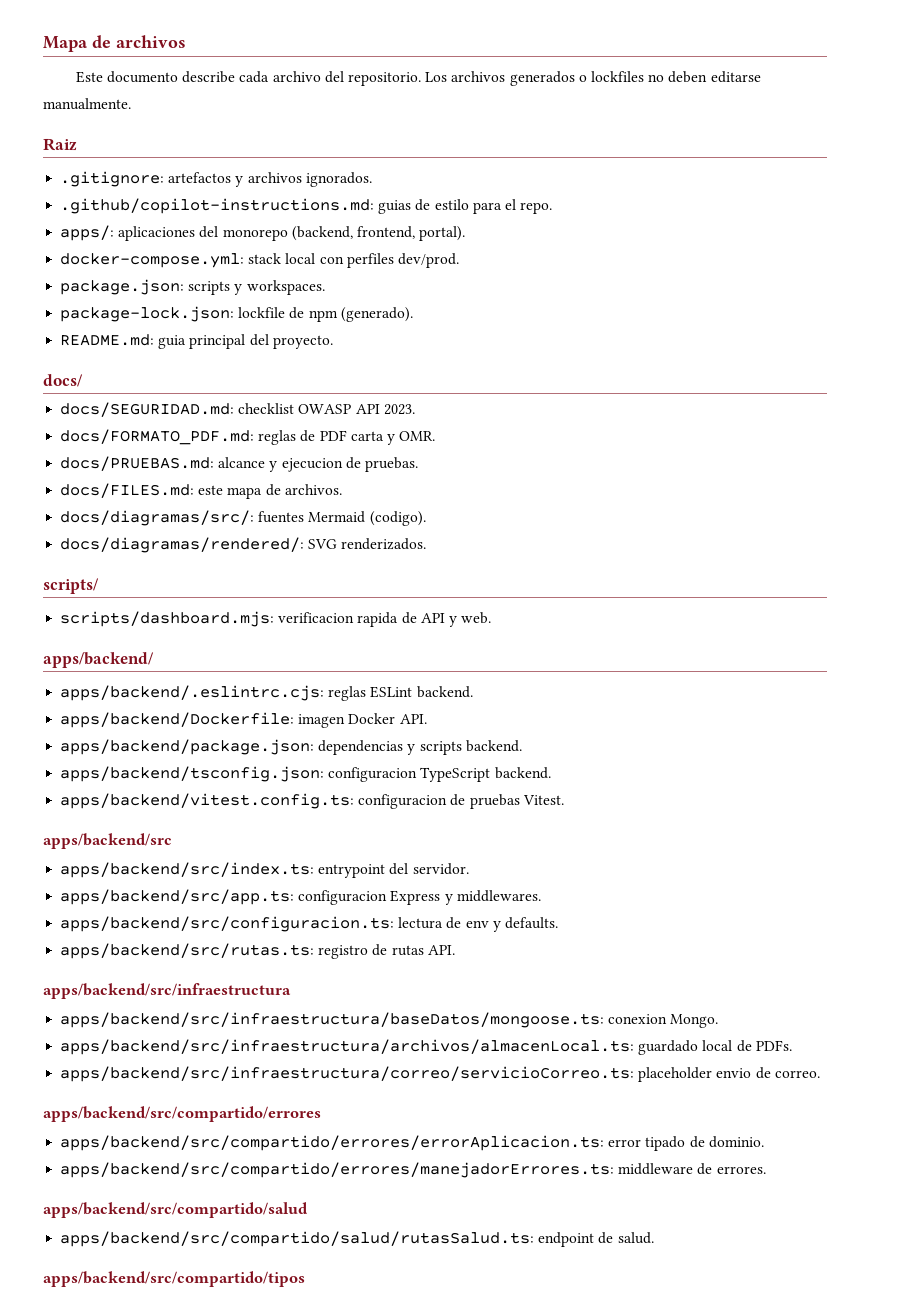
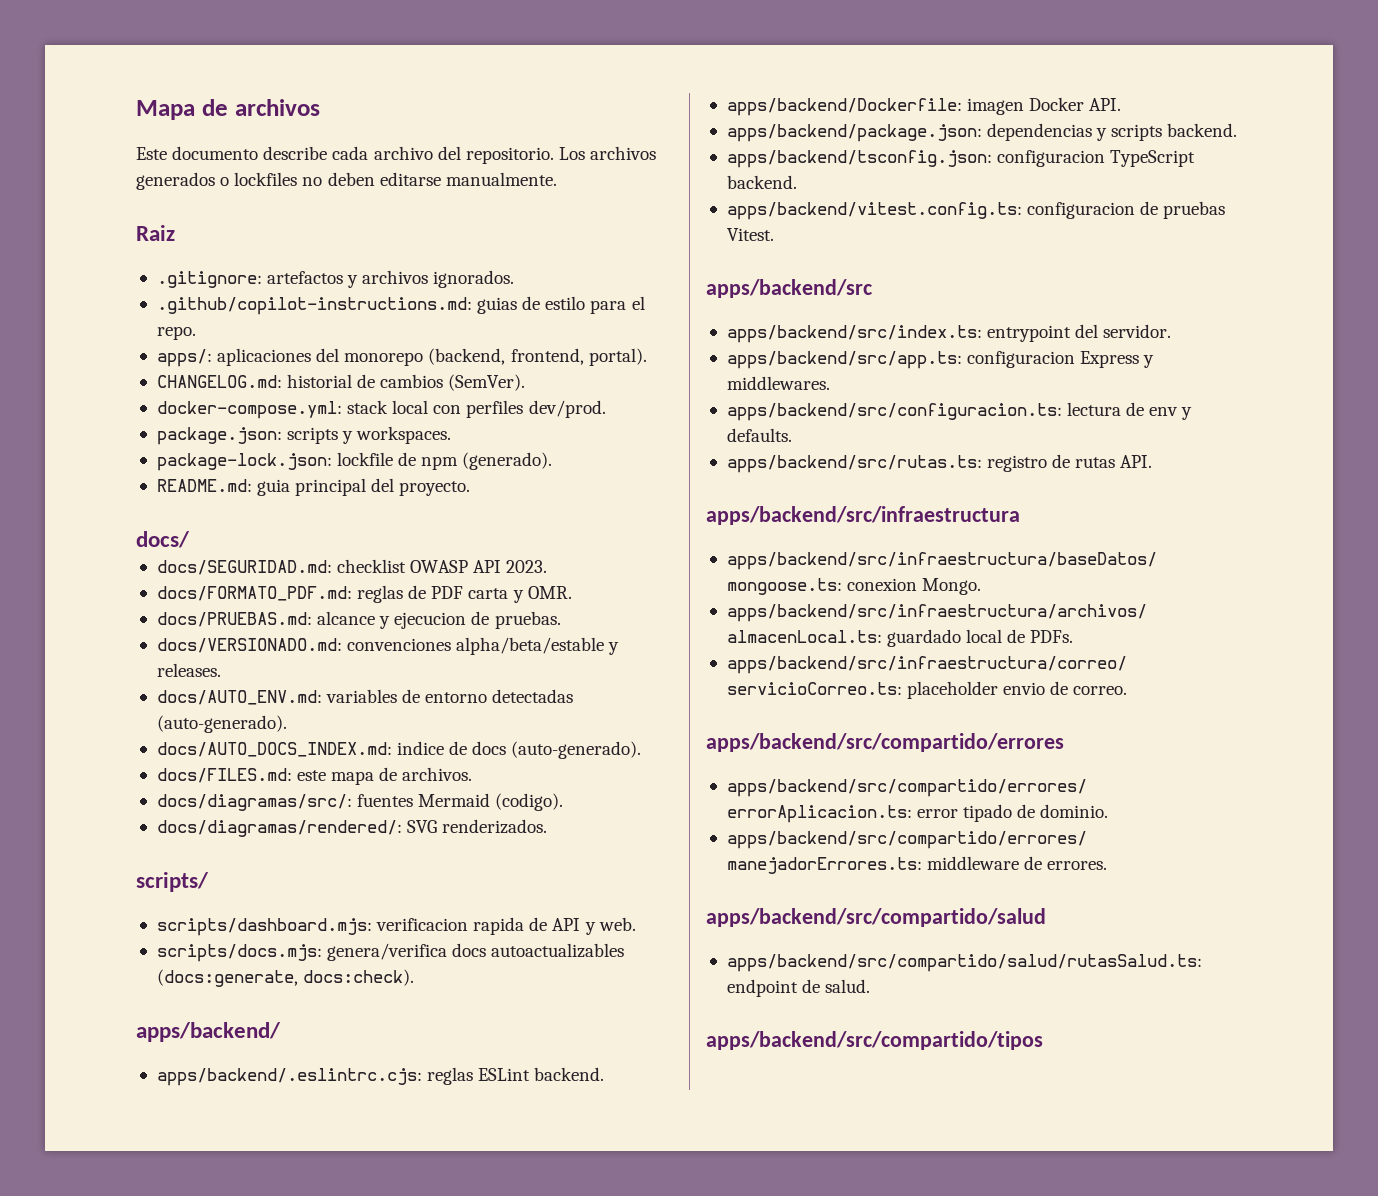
+ CHANGELOG.md: historial de cambios (SemVer).
+ docs/VERSIONADO.md: convenciones alpha/beta/estable y releases.
+ docs/AUTO_ENV.md: variables de entorno detectadas (auto-generado).
+ docs/AUTO_DOCS_INDEX.md: indice de docs (auto-generado).
+ scripts/docs.mjs: genera/verifica docs autoactualizables (docs:generate, docs:check).

